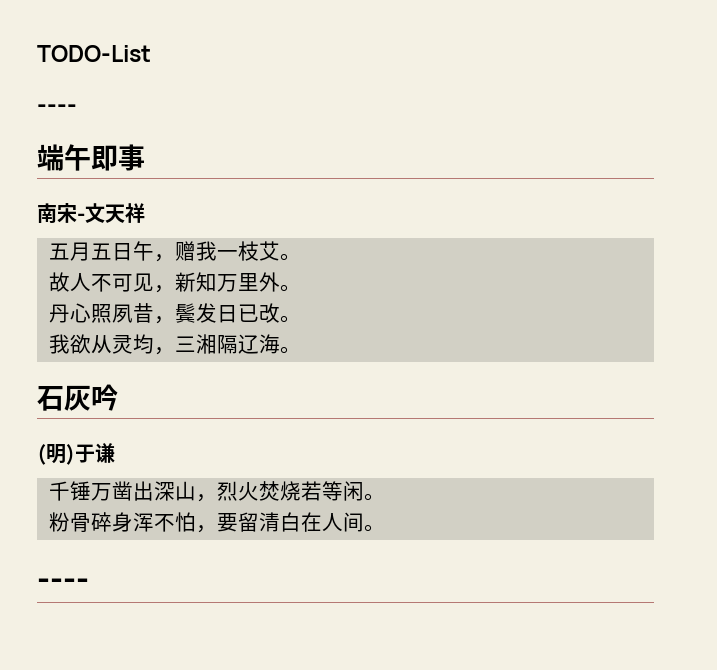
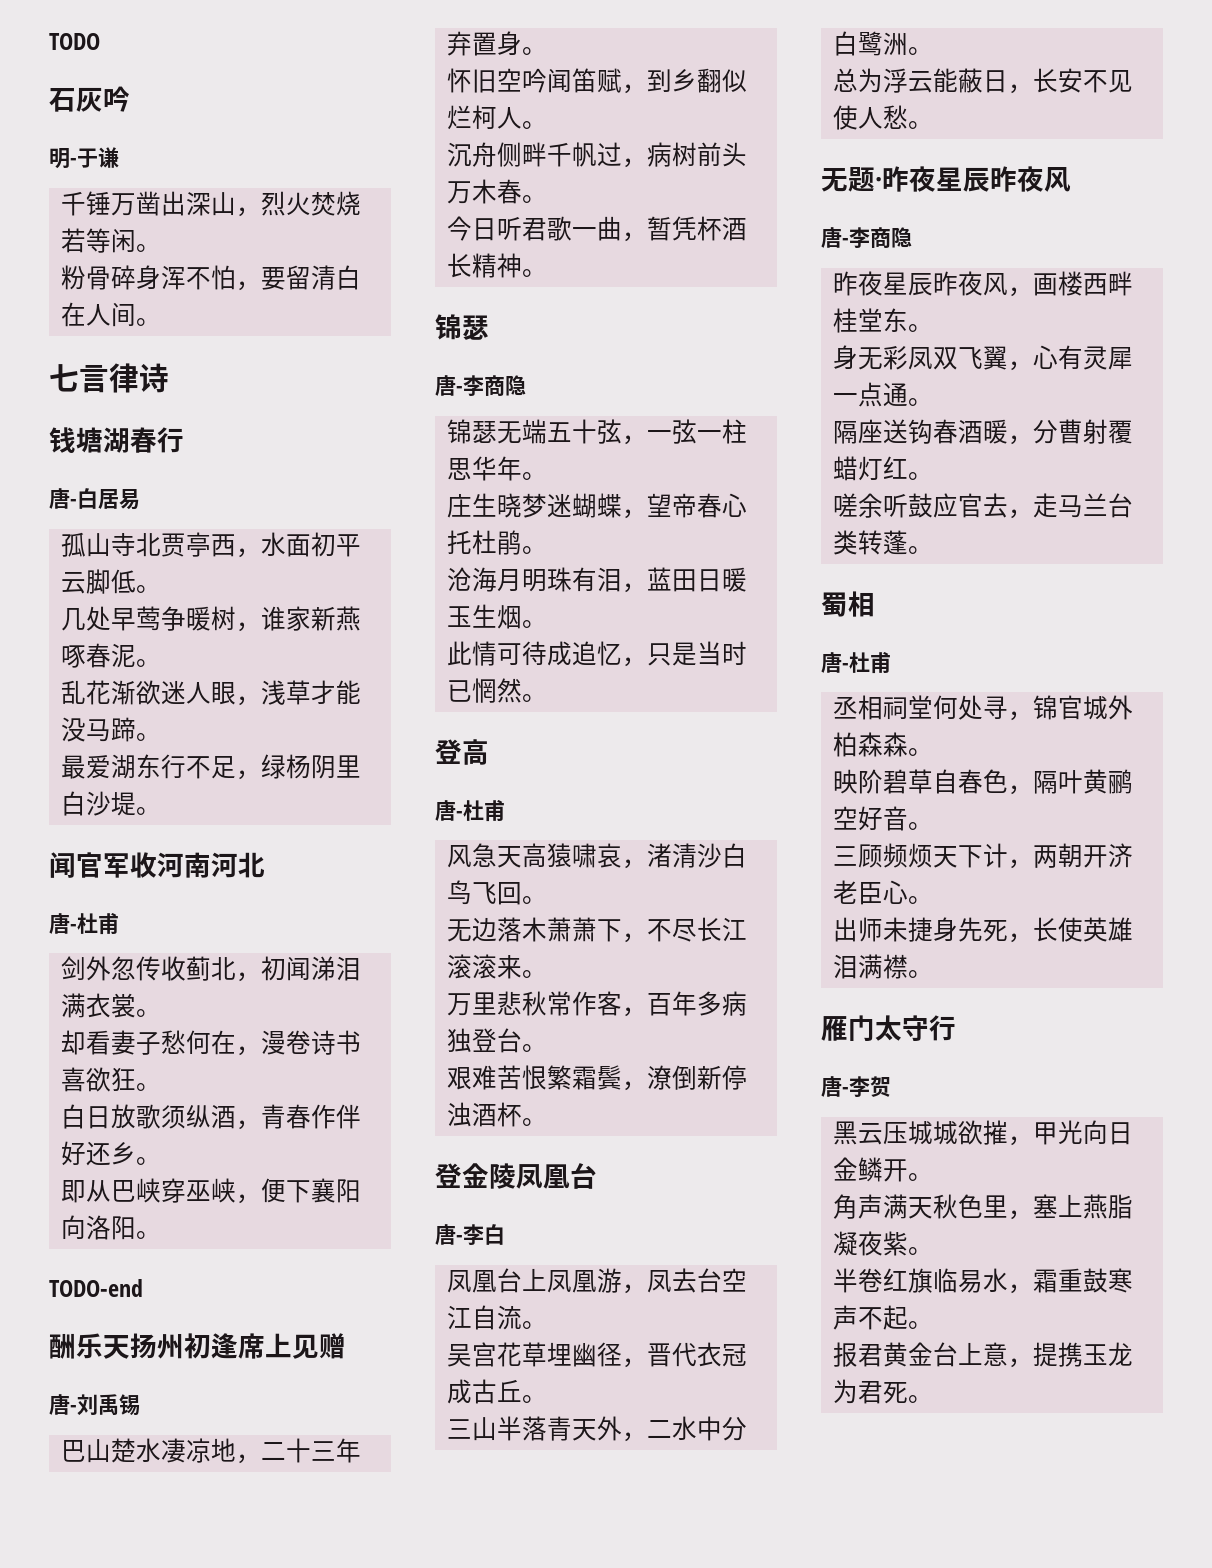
- TODO-List
- ----
- 端午即事
- 南宋-文天祥
- 五月五日午，赠我一枝艾。
- 故人不可见，新知万里外。
- 丹心照夙昔，鬓发日已改。
- 我欲从灵均，三湘隔辽海。
+ TODO
- (明)于谦
+ 明-于谦
  粉骨碎身浑不怕，要留清白在人间。
- ----
+ 七言律诗
+ 钱塘湖春行
+ 唐-白居易
+ 孤山寺北贾亭西，水面初平云脚低。
+ 几处早莺争暖树，谁家新燕啄春泥。
+ 乱花渐欲迷人眼，浅草才能没马蹄。
+ 最爱湖东行不足，绿杨阴里白沙堤。
+ 闻官军收河南河北
+ 唐-杜甫
+ 剑外忽传收蓟北，初闻涕泪满衣裳。
+ 却看妻子愁何在，漫卷诗书喜欲狂。
+ 白日放歌须纵酒，青春作伴好还乡。
+ 即从巴峡穿巫峡，便下襄阳向洛阳。
+ TODO-end
+ 酬乐天扬州初逢席上见赠
+ 唐-刘禹锡
+ 巴山楚水凄凉地，二十三年弃置身。
+ 怀旧空吟闻笛赋，到乡翻似烂柯人。
+ 沉舟侧畔千帆过，病树前头万木春。
+ 今日听君歌一曲，暂凭杯酒长精神。
+ 锦瑟
+ 唐-李商隐
+ 锦瑟无端五十弦，一弦一柱思华年。
+ 庄生晓梦迷蝴蝶，望帝春心托杜鹃。
+ 沧海月明珠有泪，蓝田日暖玉生烟。
+ 此情可待成追忆，只是当时已惘然。
+ 登高
+ 唐-杜甫
+ 风急天高猿啸哀，渚清沙白鸟飞回。
+ 无边落木萧萧下，不尽长江滚滚来。
+ 万里悲秋常作客，百年多病独登台。
+ 艰难苦恨繁霜鬓，潦倒新停浊酒杯。
+ 登金陵凤凰台
+ 唐-李白
+ 凤凰台上凤凰游，凤去台空江自流。
+ 吴宫花草埋幽径，晋代衣冠成古丘。
+ 三山半落青天外，二水中分白鹭洲。
+ 总为浮云能蔽日，长安不见使人愁。
+ 无题·昨夜星辰昨夜风
+ 唐-李商隐
+ 昨夜星辰昨夜风，画楼西畔桂堂东。
+ 身无彩凤双飞翼，心有灵犀一点通。
+ 隔座送钩春酒暖，分曹射覆蜡灯红。
+ 嗟余听鼓应官去，走马兰台类转蓬。
+ 蜀相
+ 唐-杜甫
+ 丞相祠堂何处寻，锦官城外柏森森。
+ 映阶碧草自春色，隔叶黄鹂空好音。
+ 三顾频烦天下计，两朝开济老臣心。
+ 出师未捷身先死，长使英雄泪满襟。
+ 雁门太守行
+ 唐-李贺
+ 黑云压城城欲摧，甲光向日金鳞开。
+ 角声满天秋色里，塞上燕脂凝夜紫。
+ 半卷红旗临易水，霜重鼓寒声不起。
+ 报君黄金台上意，提携玉龙为君死。

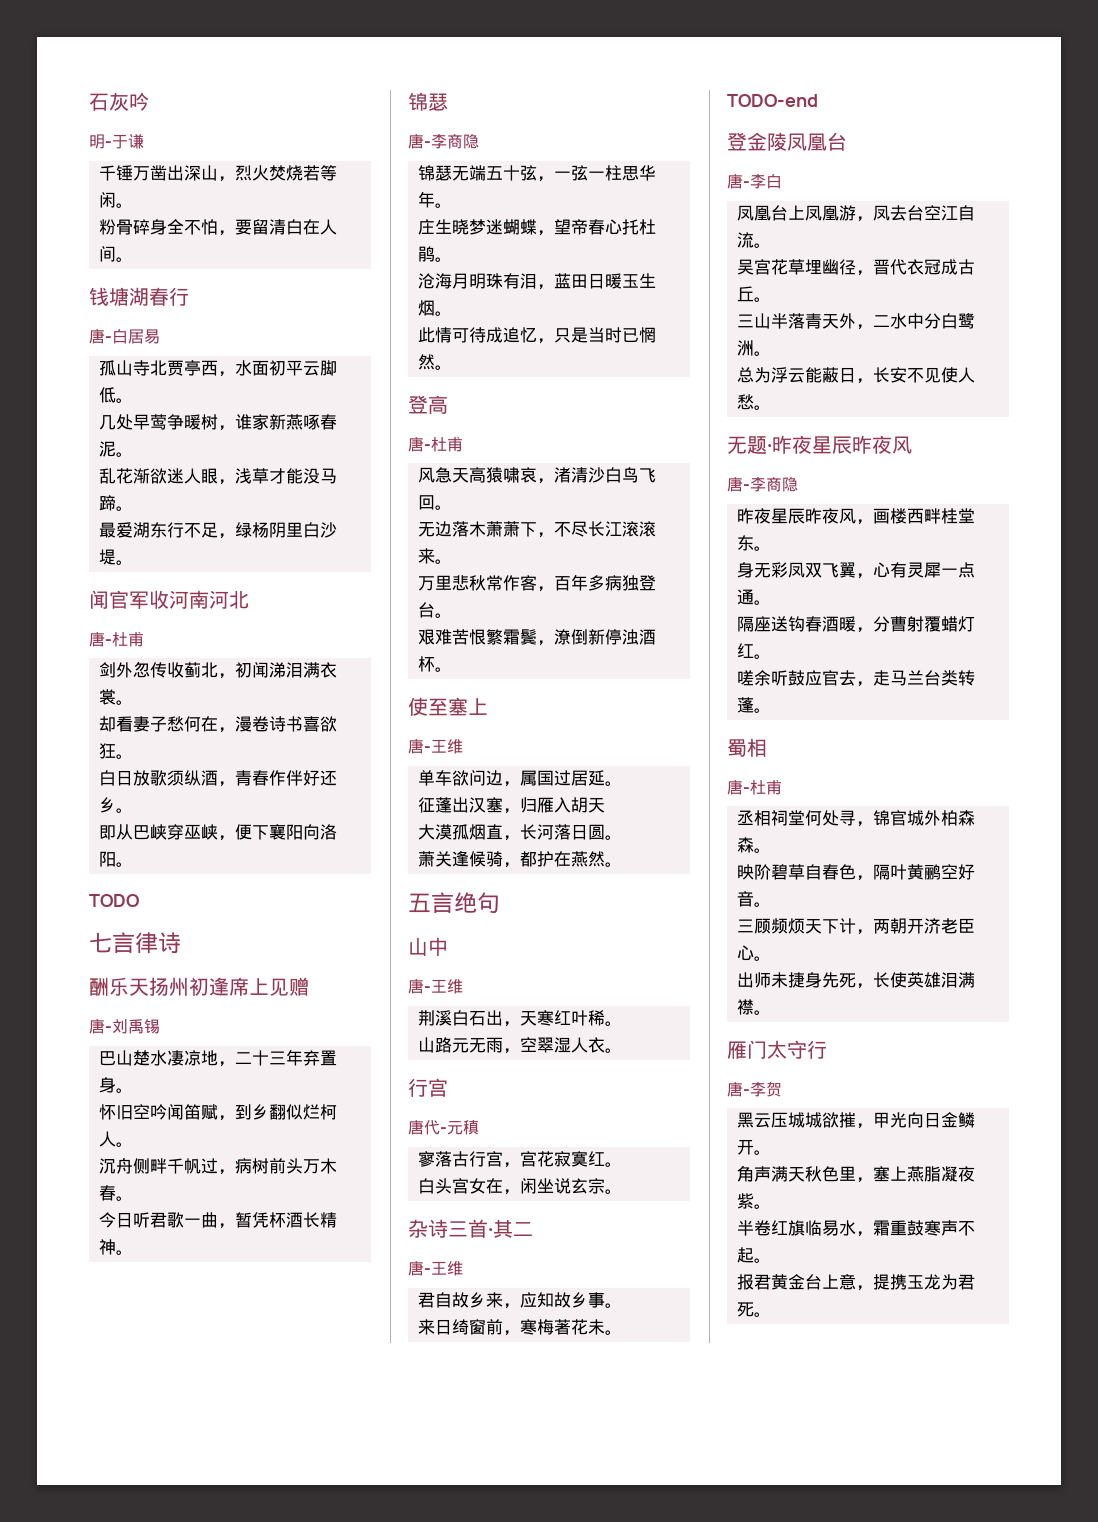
- TODO
- 粉骨碎身浑不怕，要留清白在人间。
+ 粉骨碎身全不怕，要留清白在人间。
- 七言律诗
- TODO-end
+ TODO
+ 七言律诗
+ 使至塞上
+ 唐-王维
+ 单车欲问边，属国过居延。
+ 征蓬出汉塞，归雁入胡天
+ 大漠孤烟直，长河落日圆。
+ 萧关逢候骑，都护在燕然。
+ 五言绝句
+ 山中
+ 唐-王维
+ 荆溪白石出，天寒红叶稀。
+ 山路元无雨，空翠湿人衣。
+ 行宫
+ 唐代-元稹
+ 寥落古行宫，宫花寂寞红。
+ 白头宫女在，闲坐说玄宗。
+ 杂诗三首·其二
+ 唐-王维
+ 君自故乡来，应知故乡事。
+ 来日绮窗前，寒梅著花未。
+ TODO-end

